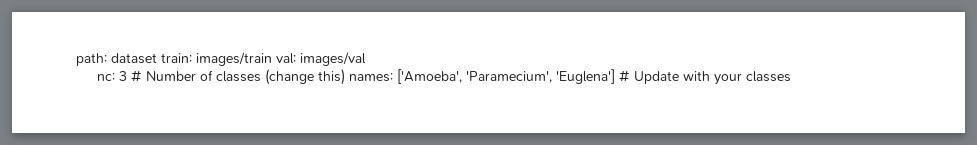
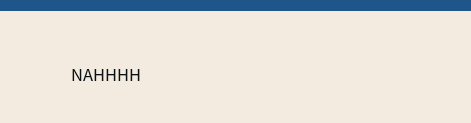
- path: dataset train: images/train val: images/val
- nc: 3 # Number of classes (change this) names: ['Amoeba', 'Paramecium', 'Euglena'] # Update with your classes
+ NAHHHH

